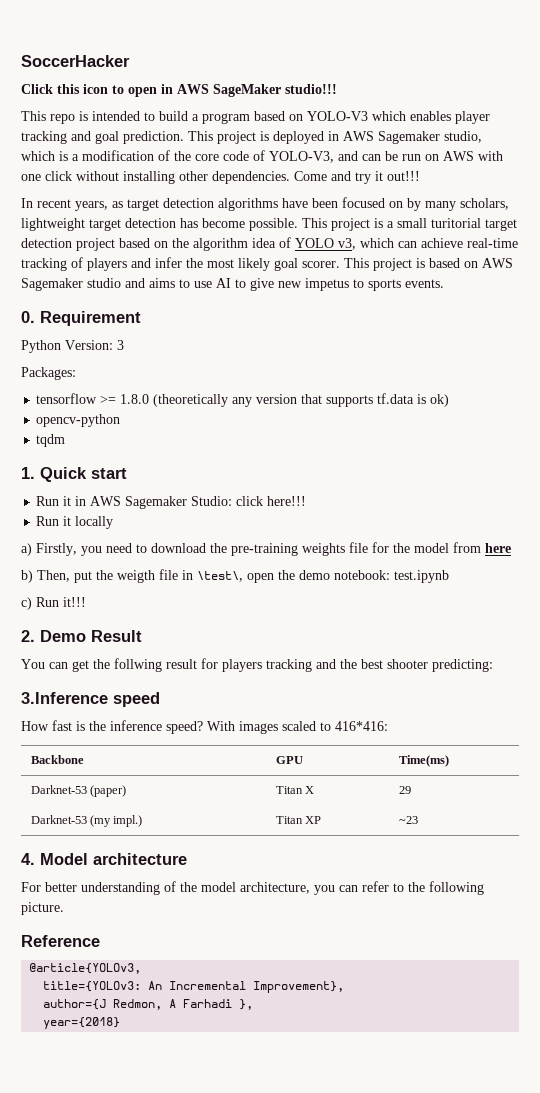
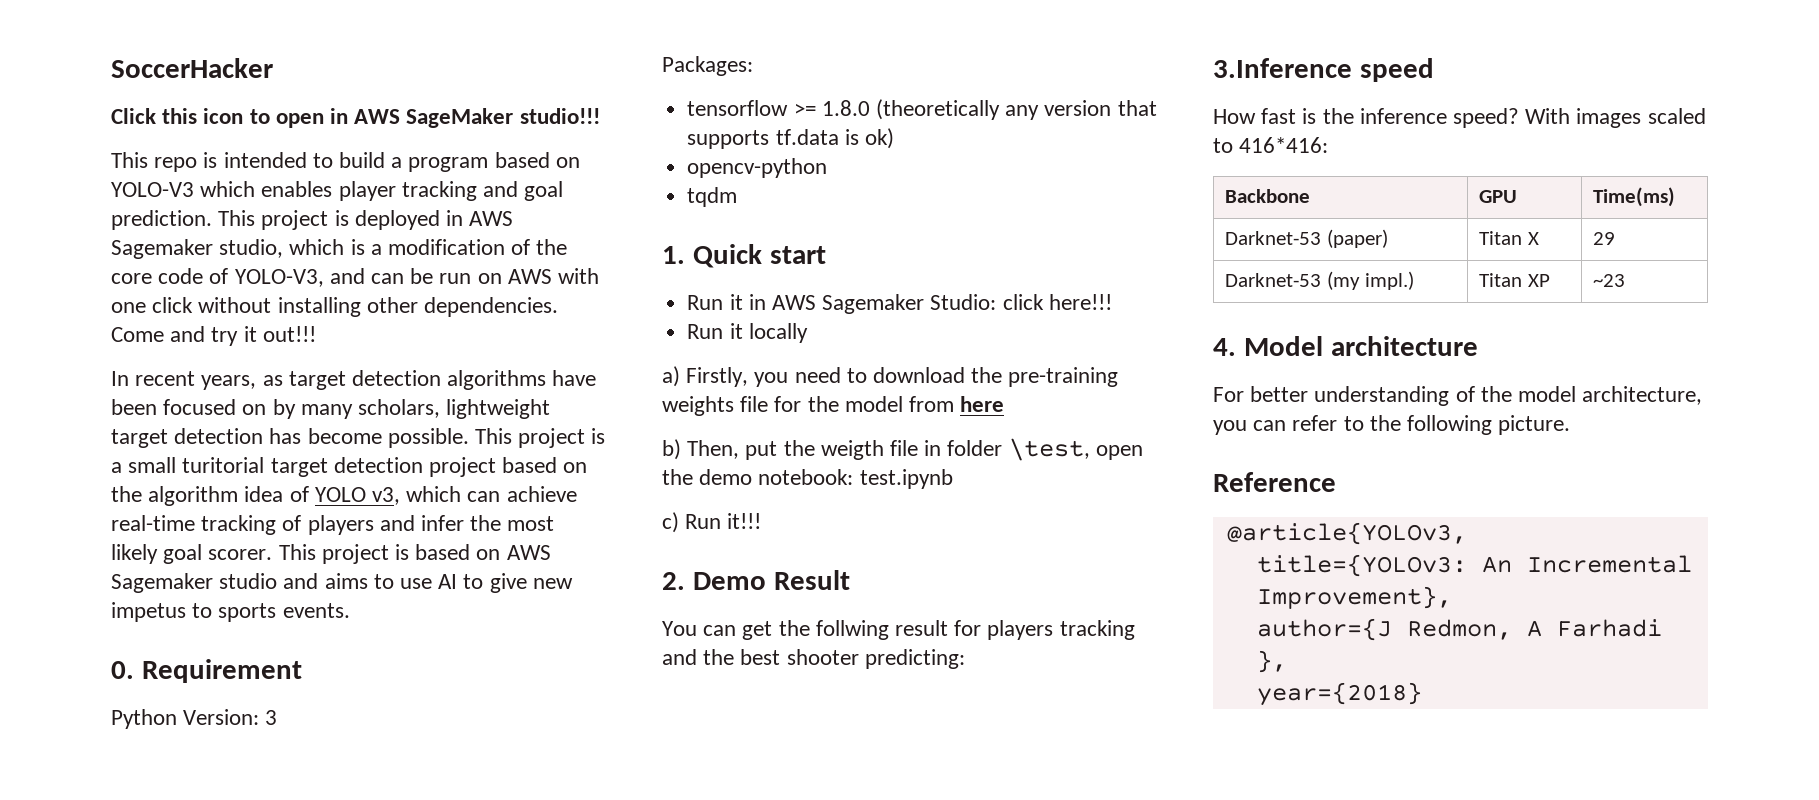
- b) Then, put the weigth file in \test\, open the demo notebook: test.ipynb
+ b) Then, put the weigth file in folder \test, open the demo notebook: test.ipynb

